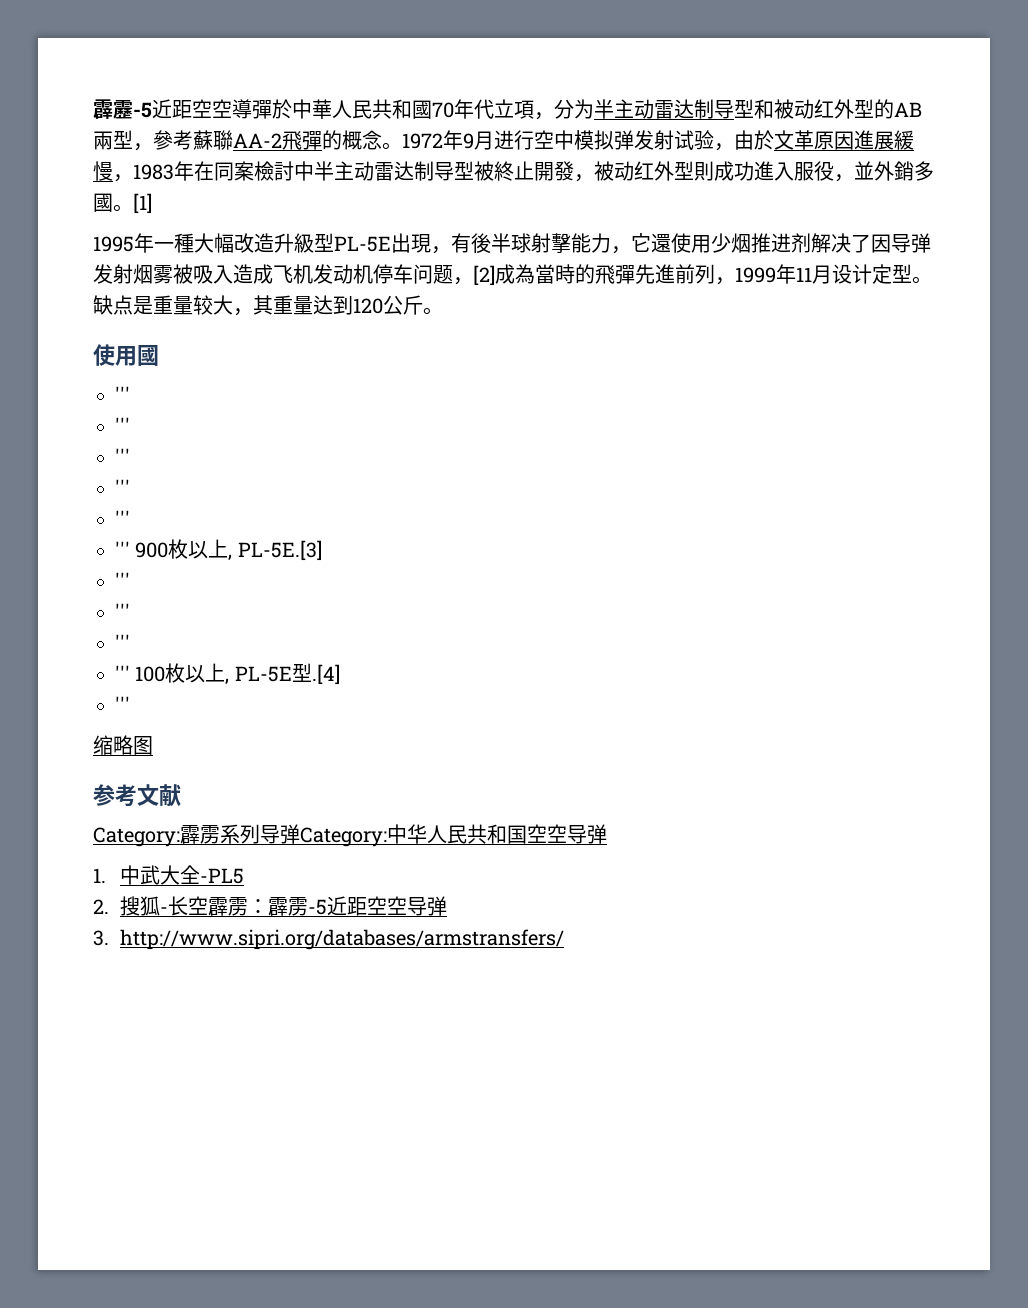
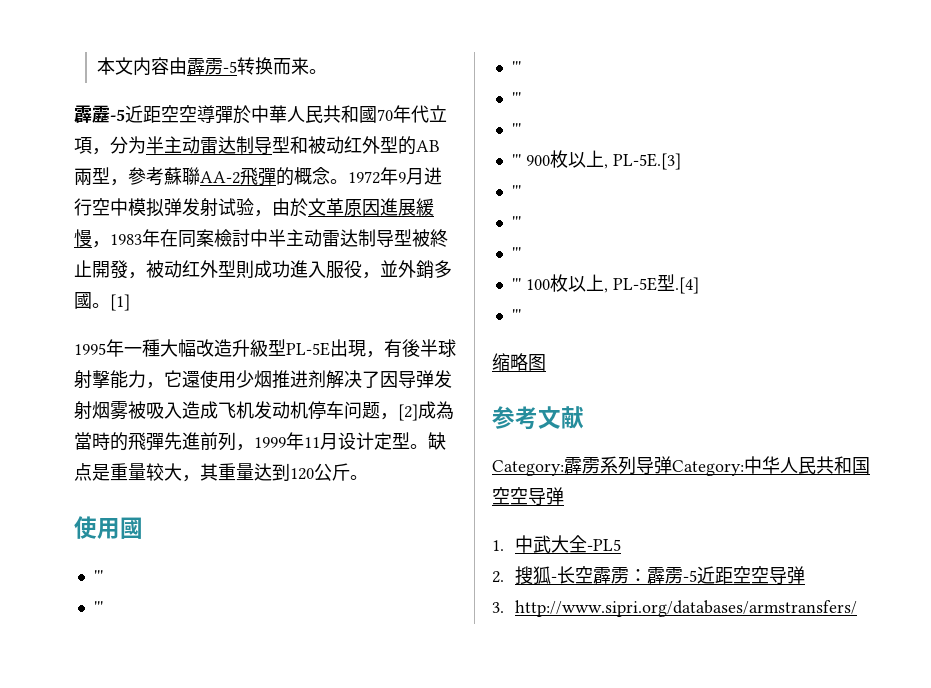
+ 本文内容由霹雳-5转换而来。

